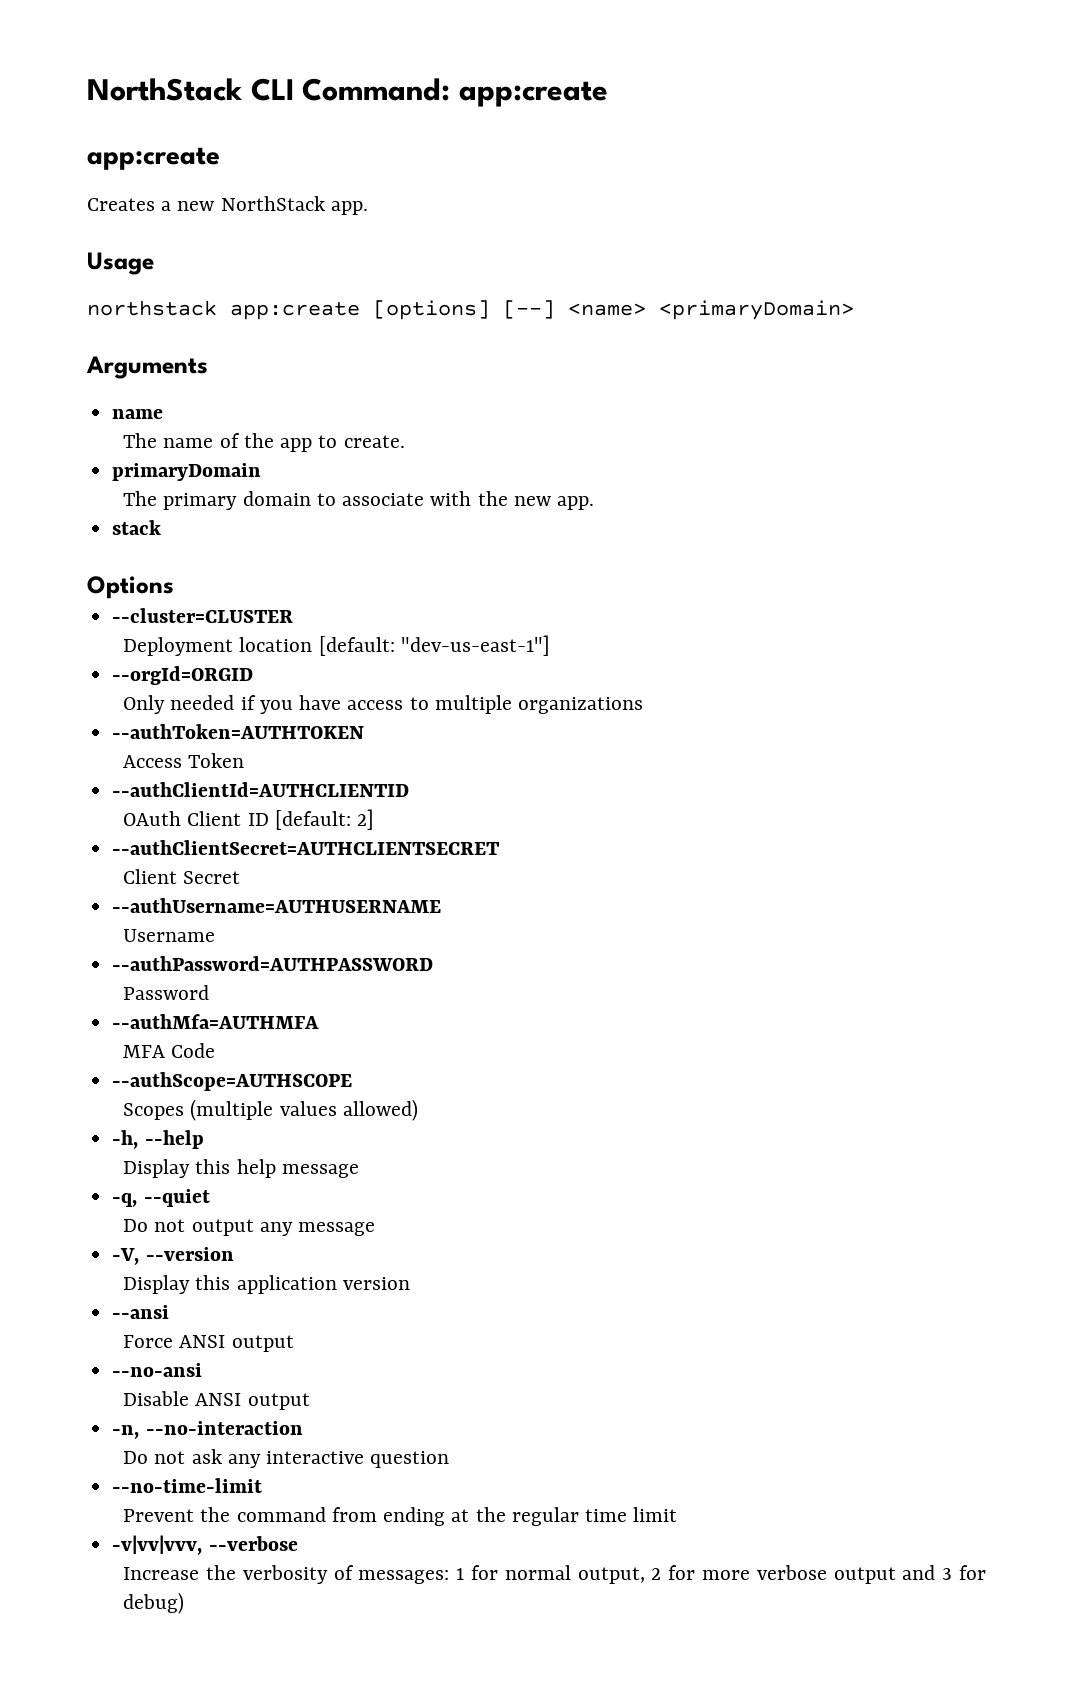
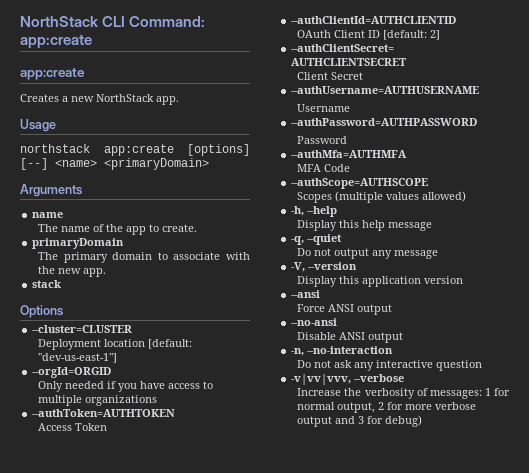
- --no-time-limit
- Prevent the command from ending at the regular time limit

